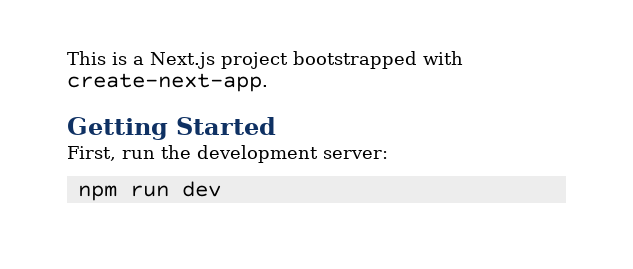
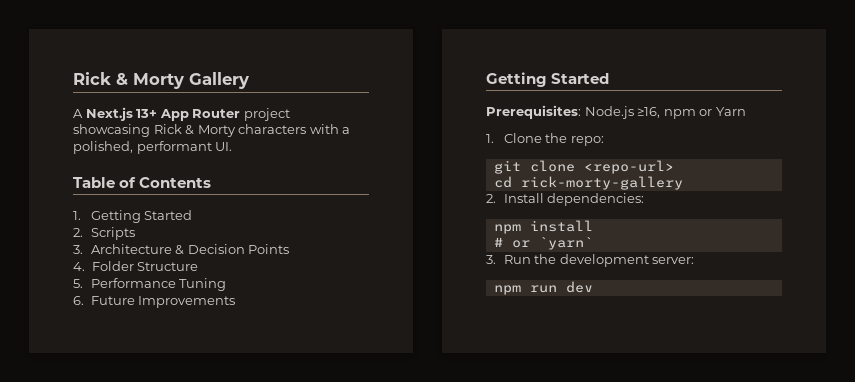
- This is a Next.js project bootstrapped with create-next-app.
+ Rick & Morty Gallery
+ A Next.js 13+ App Router project showcasing Rick & Morty characters with a polished, performant UI.
+ Table of Contents
+ 1. Getting Started
+ 2. Scripts
+ 3. Architecture & Decision Points
+ 4. Folder Structure
+ 5. Performance Tuning
+ 6. Future Improvements
  Getting Started
- First, run the development server:
+ Prerequisites: Node.js ≥16, npm or Yarn
+ 1. Clone the repo:
+ git clone <repo-url>
+ cd rick-morty-gallery
+ 2. Install dependencies:
+ npm install
+ # or `yarn`
+ 3. Run the development server:

